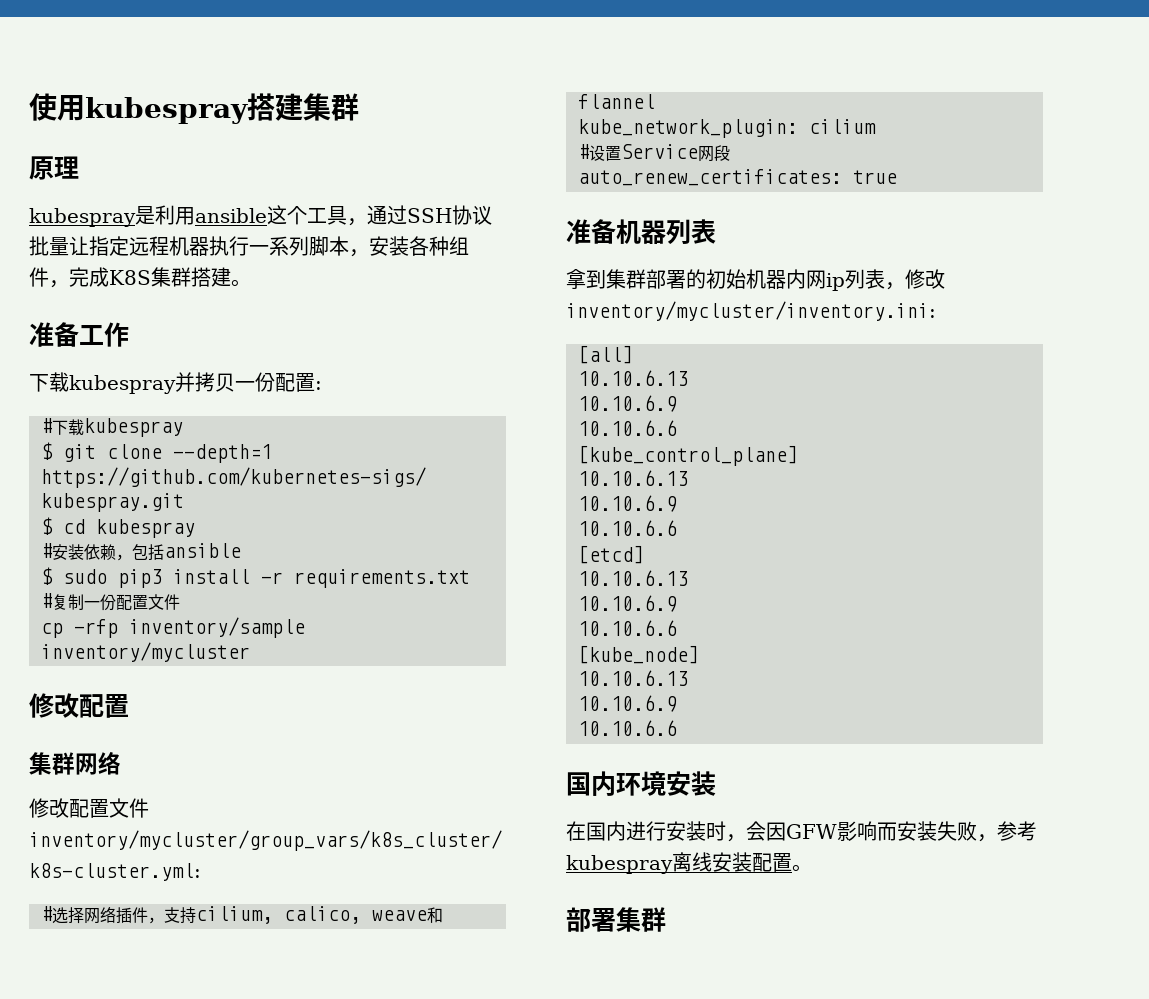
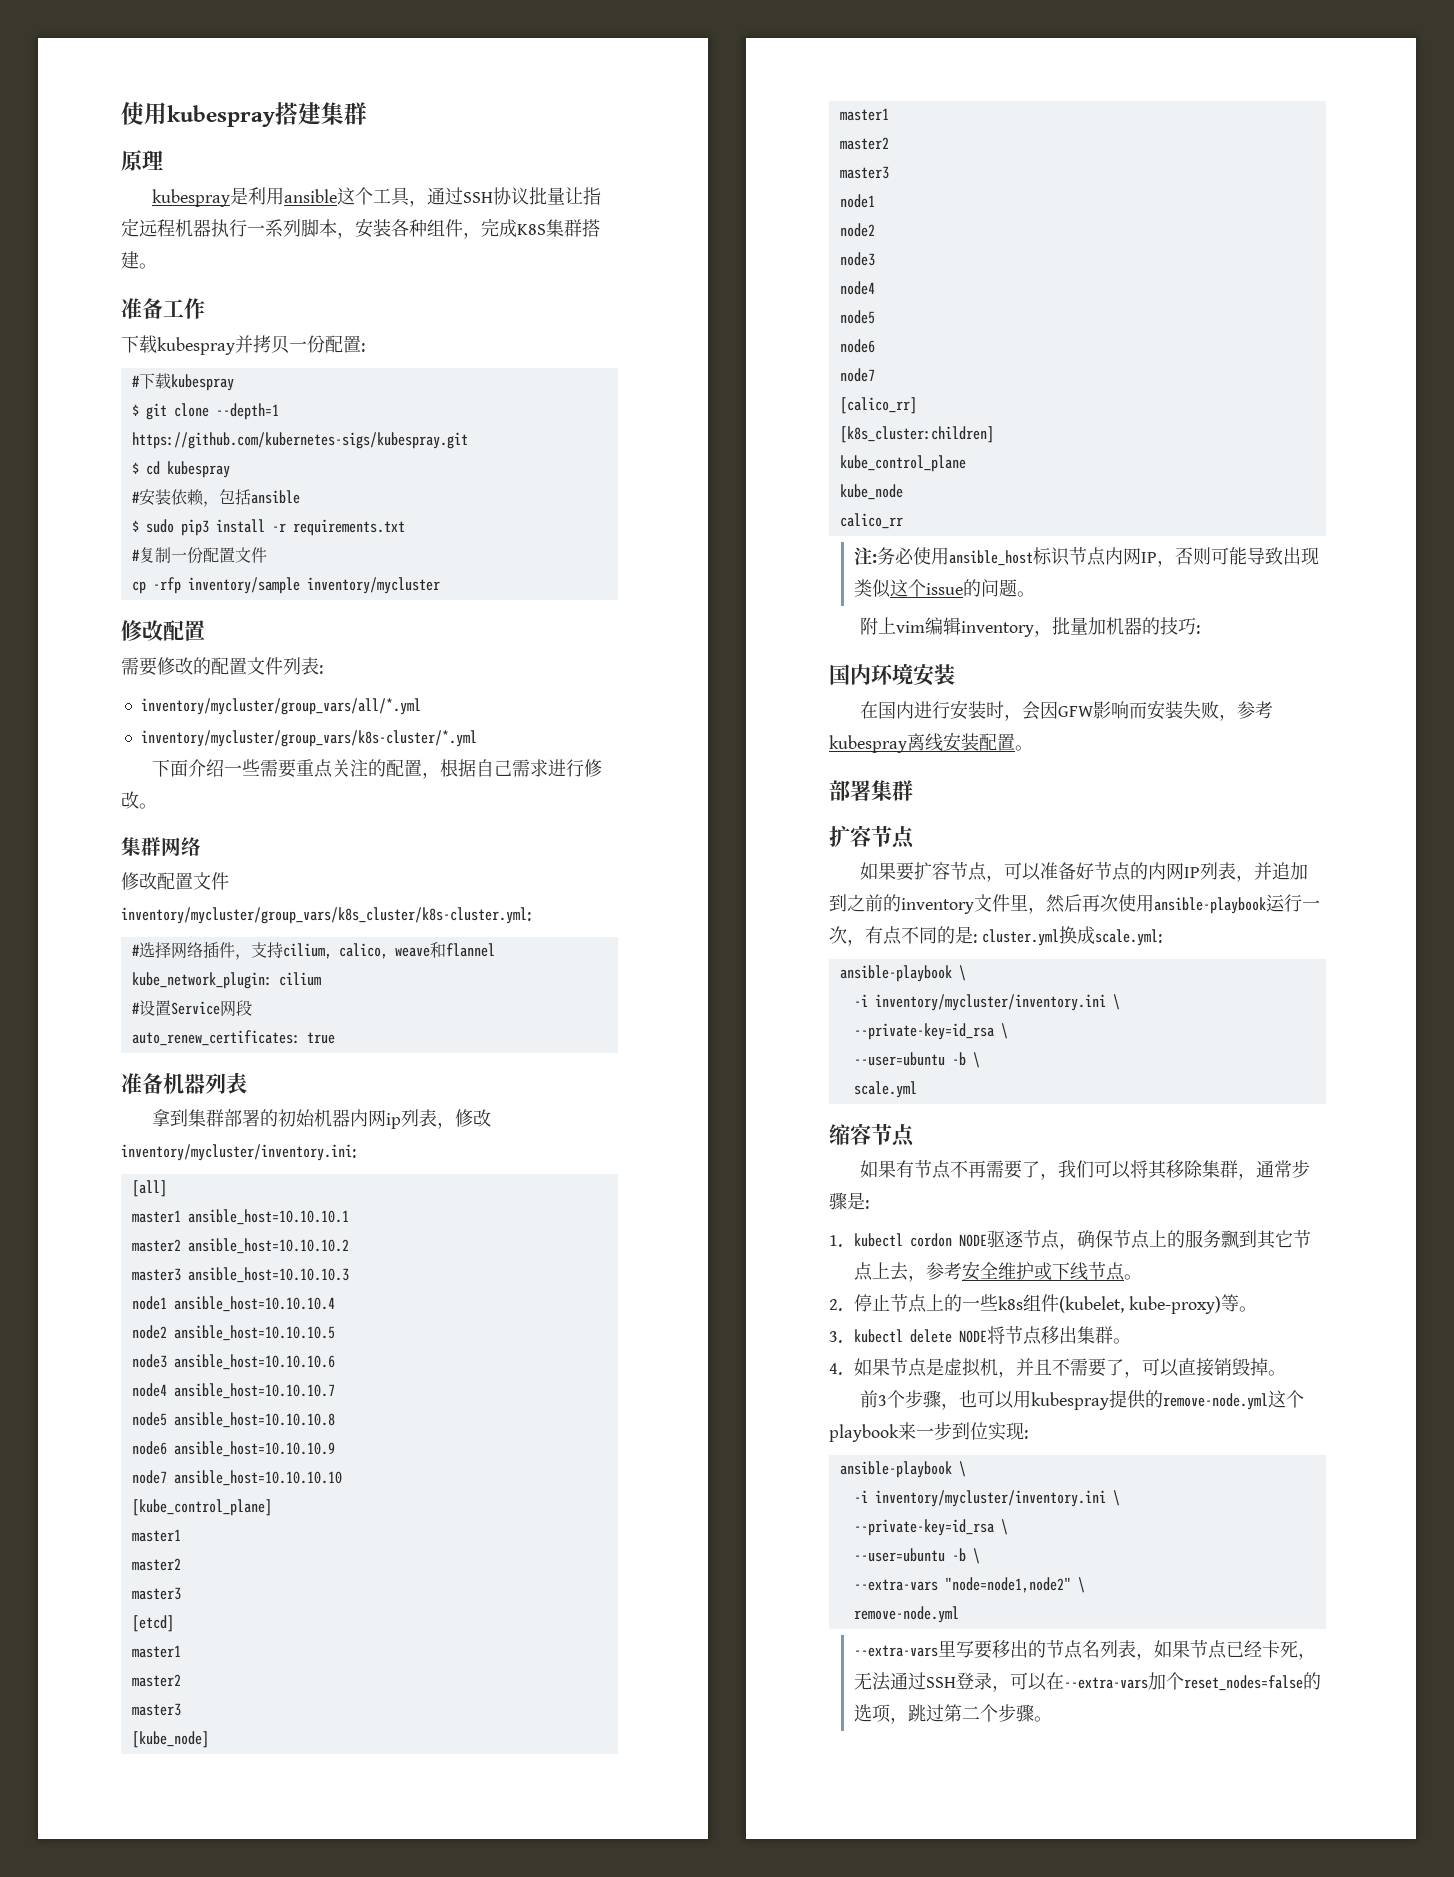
+ 需要修改的配置文件列表:
+ inventory/mycluster/group_vars/all/*.yml
+ inventory/mycluster/group_vars/k8s-cluster/*.yml
+ 下面介绍一些需要重点关注的配置，根据自己需求进行修改。
  [all]
- 10.10.6.13
- 10.10.6.9
- 10.10.6.6
+ master1 ansible_host=10.10.10.1
+ master2 ansible_host=10.10.10.2
+ master3 ansible_host=10.10.10.3
+ node1 ansible_host=10.10.10.4
+ node2 ansible_host=10.10.10.5
+ node3 ansible_host=10.10.10.6
+ node4 ansible_host=10.10.10.7
+ node5 ansible_host=10.10.10.8
+ node6 ansible_host=10.10.10.9
+ node7 ansible_host=10.10.10.10
  [kube_control_plane]
- 10.10.6.13
- 10.10.6.9
- 10.10.6.6
+ master1
+ master2
+ master3
  [etcd]
- 10.10.6.13
- 10.10.6.9
- 10.10.6.6
+ master1
+ master2
+ master3
  [kube_node]
- 10.10.6.13
- 10.10.6.9
- 10.10.6.6
+ master1
+ master2
+ master3
+ node1
+ node2
+ node3
+ node4
+ node5
+ node6
+ node7
+ [calico_rr]
+ [k8s_cluster:children]
+ kube_control_plane
+ kube_node
+ calico_rr
+ 注:务必使用ansible_host标识节点内网IP，否则可能导致出现类似这个issue的问题。
+ 附上vim编辑inventory，批量加机器的技巧:
  部署集群
+ 扩容节点
+ 如果要扩容节点，可以准备好节点的内网IP列表，并追加到之前的inventory文件里，然后再次使用ansible-playbook运行一次，有点不同的是: cluster.yml换成scale.yml:
+ ansible-playbook \
+ -i inventory/mycluster/inventory.ini \
+ --private-key=id_rsa \
+ --user=ubuntu -b \
+ scale.yml
+ 缩容节点
+ 如果有节点不再需要了，我们可以将其移除集群，通常步骤是:
+ 1. kubectl cordon NODE驱逐节点，确保节点上的服务飘到其它节点上去，参考安全维护或下线节点。
+ 2.停止节点上的一些k8s组件(kubelet, kube-proxy)等。
+ 3. kubectl delete NODE将节点移出集群。
+ 4.如果节点是虚拟机，并且不需要了，可以直接销毁掉。
+ 前3个步骤，也可以用kubespray提供的remove-node.yml这个playbook来一步到位实现:
+ ansible-playbook \
+ -i inventory/mycluster/inventory.ini \
+ --private-key=id_rsa \
+ --user=ubuntu -b \
+ --extra-vars "node=node1,node2" \
+ remove-node.yml
+ --extra-vars里写要移出的节点名列表，如果节点已经卡死，无法通过SSH登录，可以在--extra-vars加个reset_nodes=false的选项，跳过第二个步骤。

